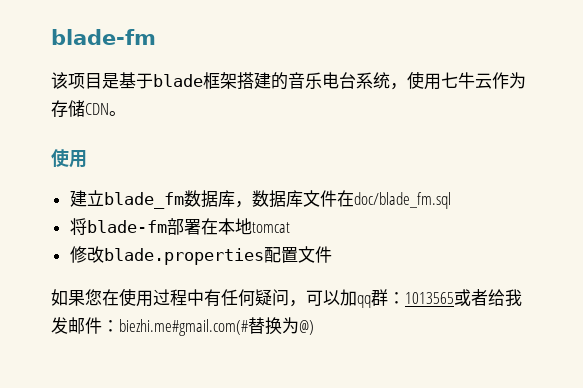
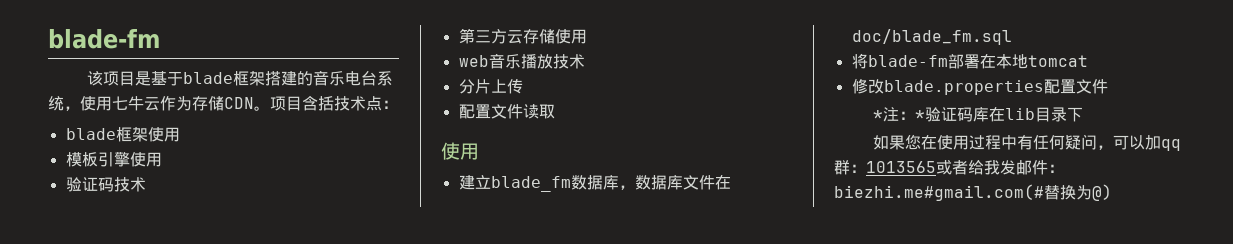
+ 项目含括技术点：
+ blade框架使用
+ 模板引擎使用
+ 验证码技术
+ 第三方云存储使用
+ web音乐播放技术
+ 分片上传
+ 配置文件读取
+ *注：*验证码库在lib目录下

